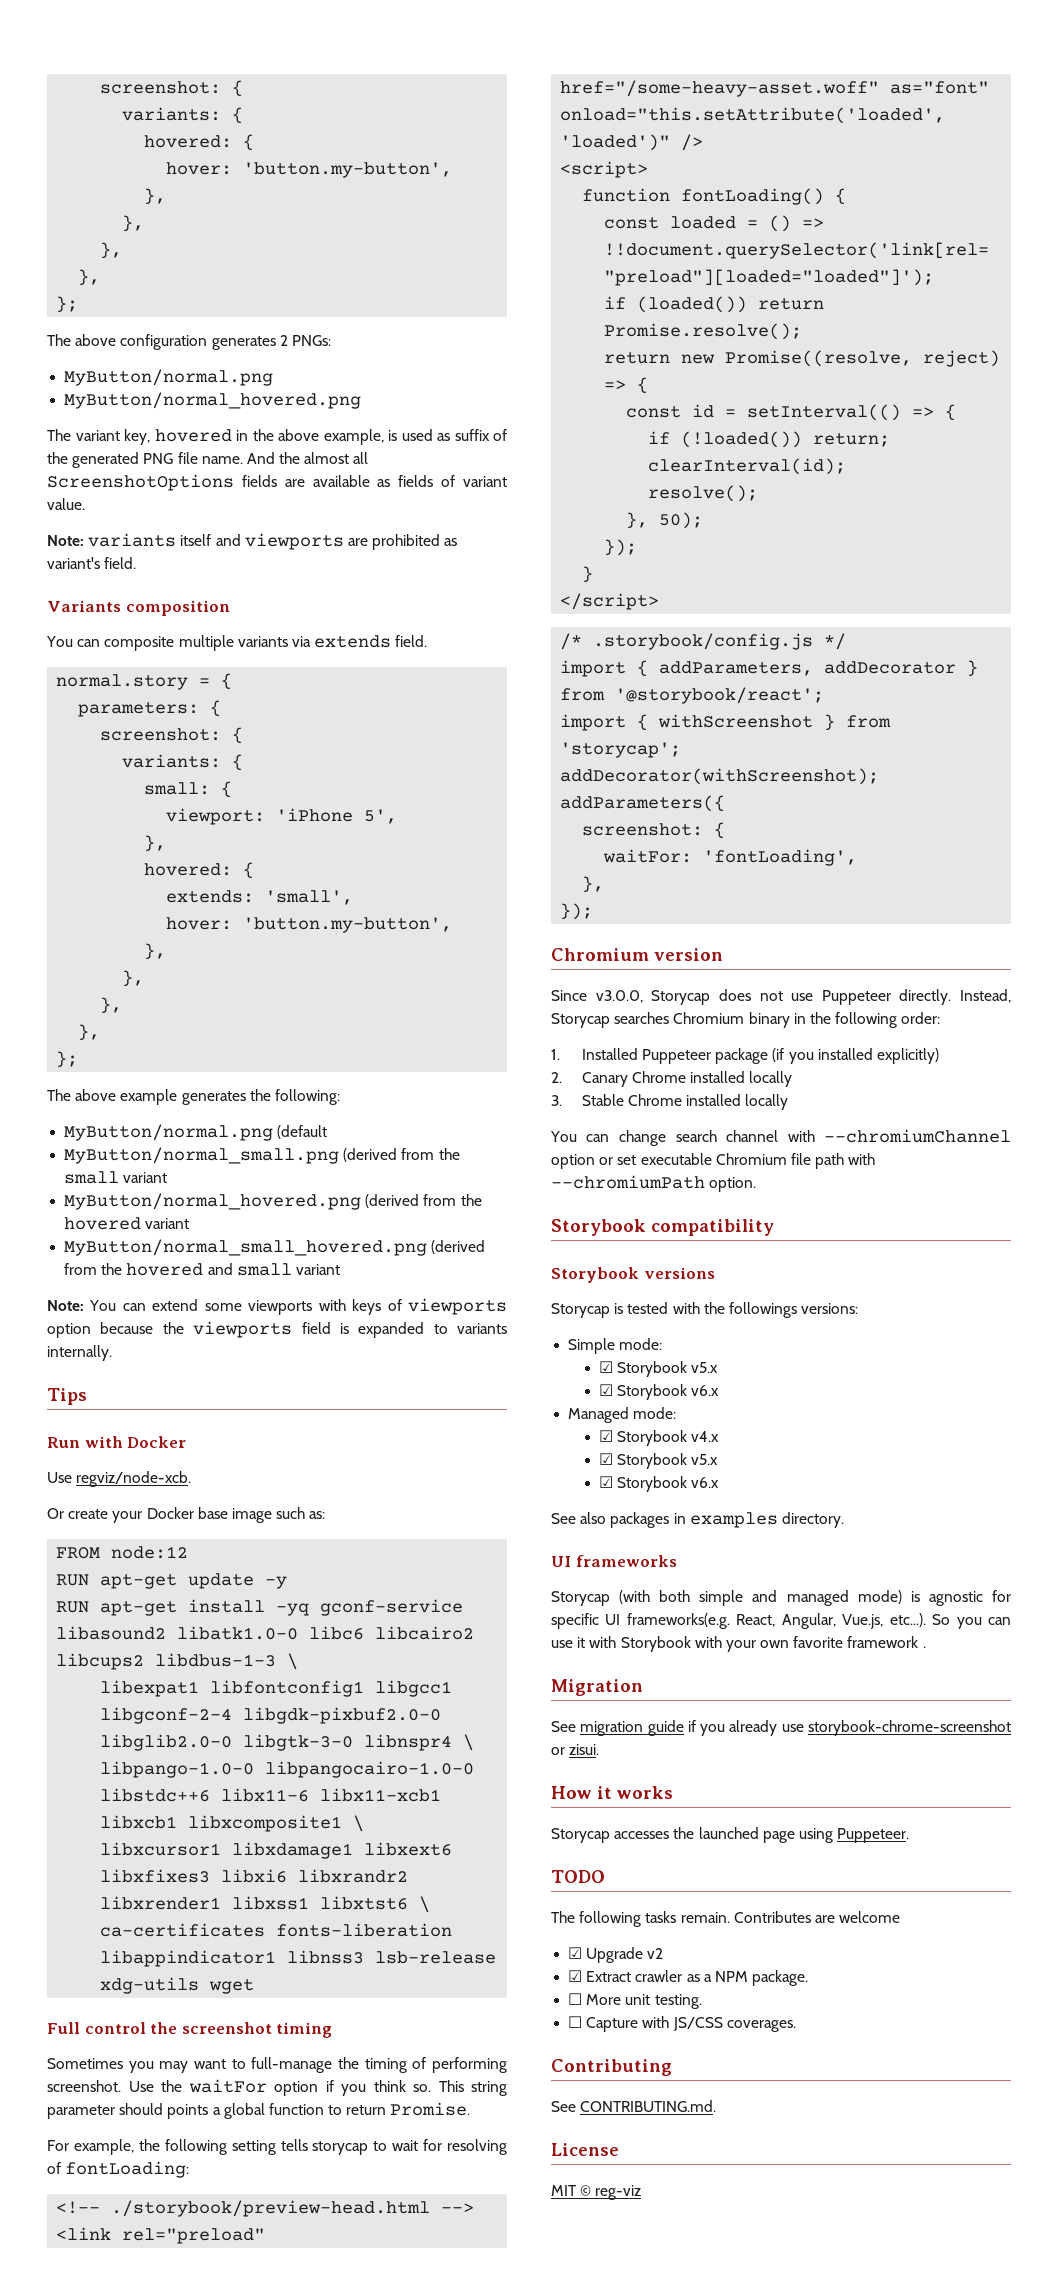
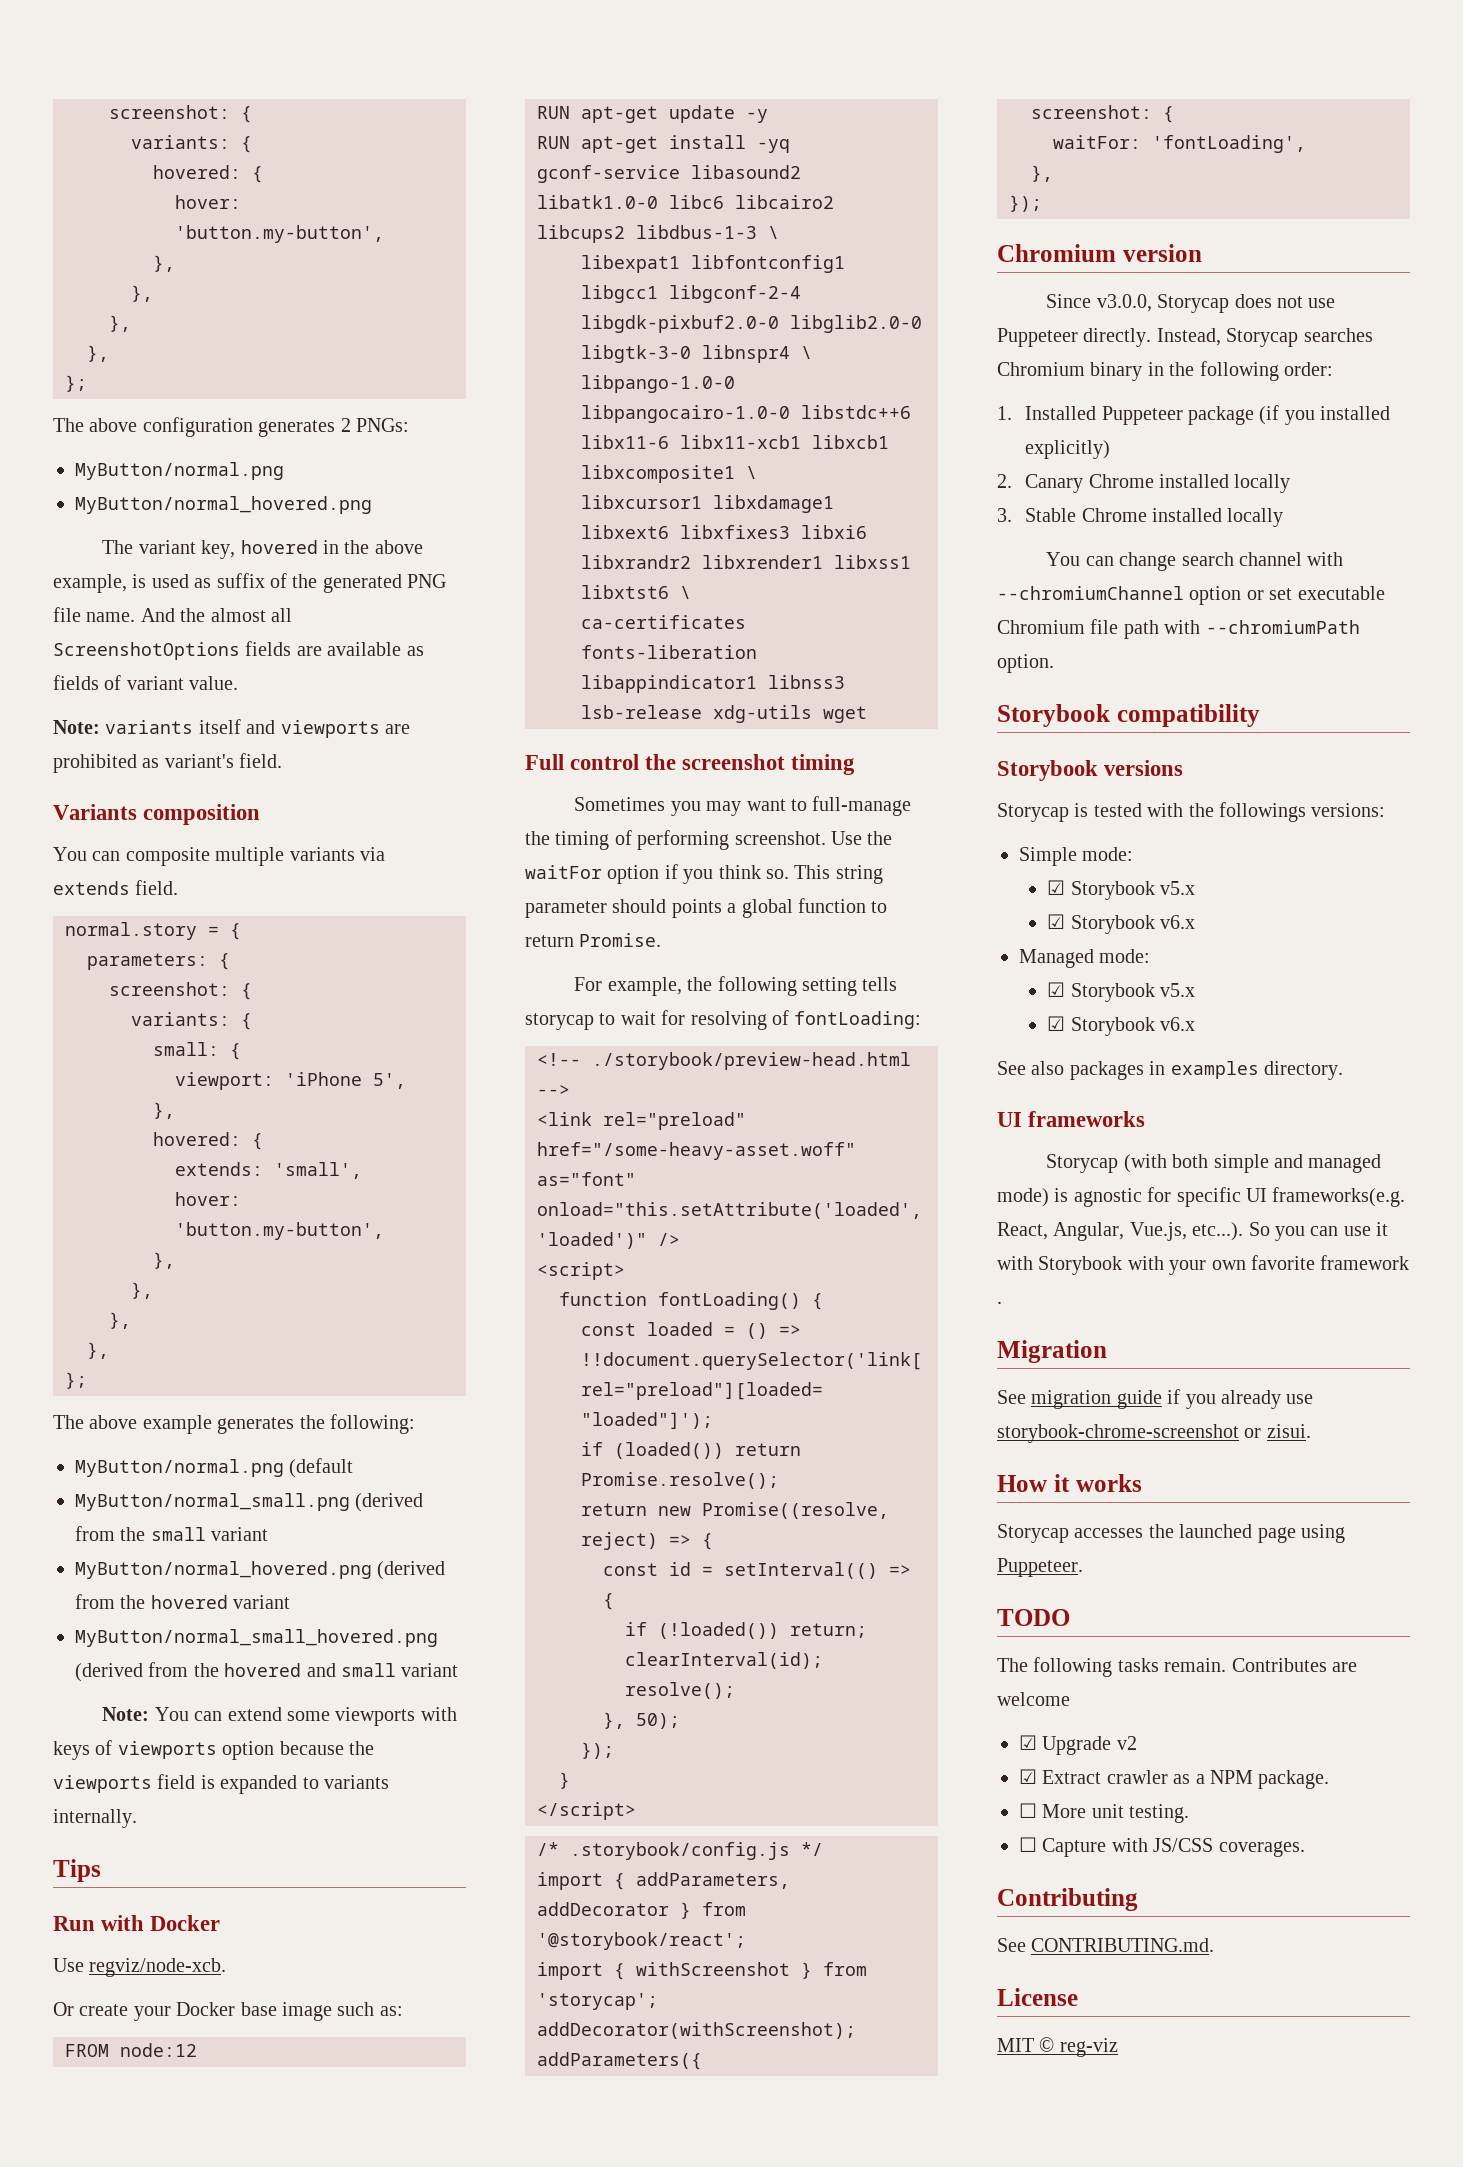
- ☑ Storybook v4.x

